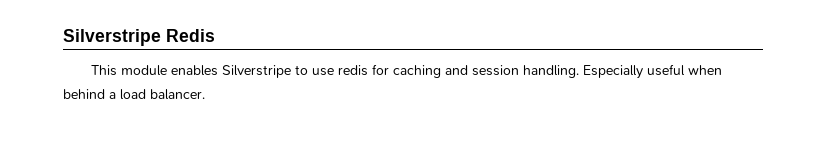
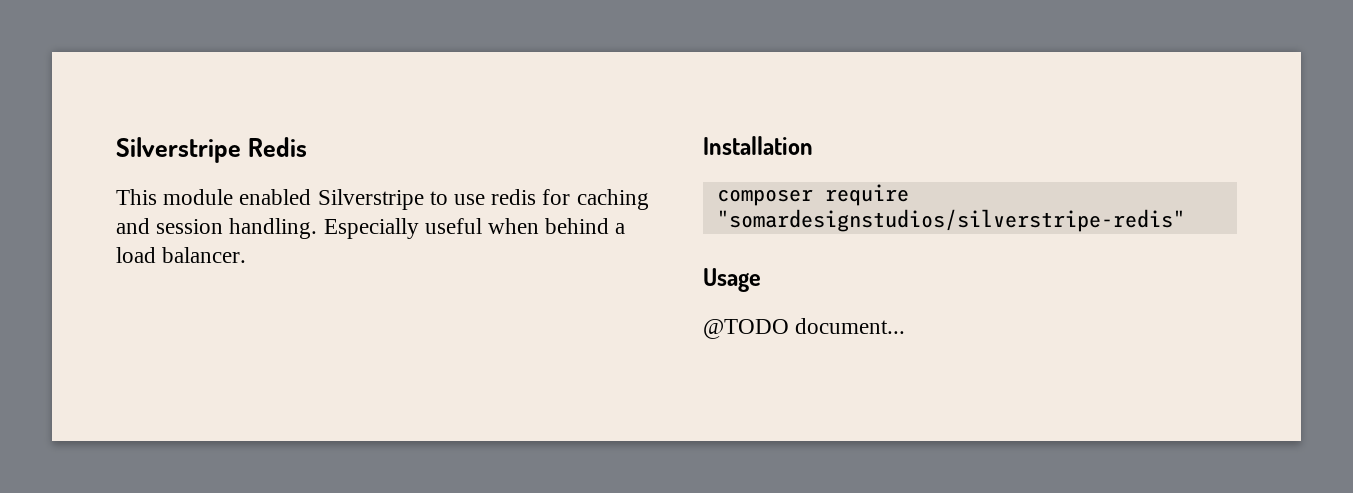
- This module enables Silverstripe to use redis for caching and session handling.
+ This module enabled Silverstripe to use redis for caching and session handling.
+ Installation
+ composer require "somardesignstudios/silverstripe-redis"
+ Usage
+ @TODO document...

